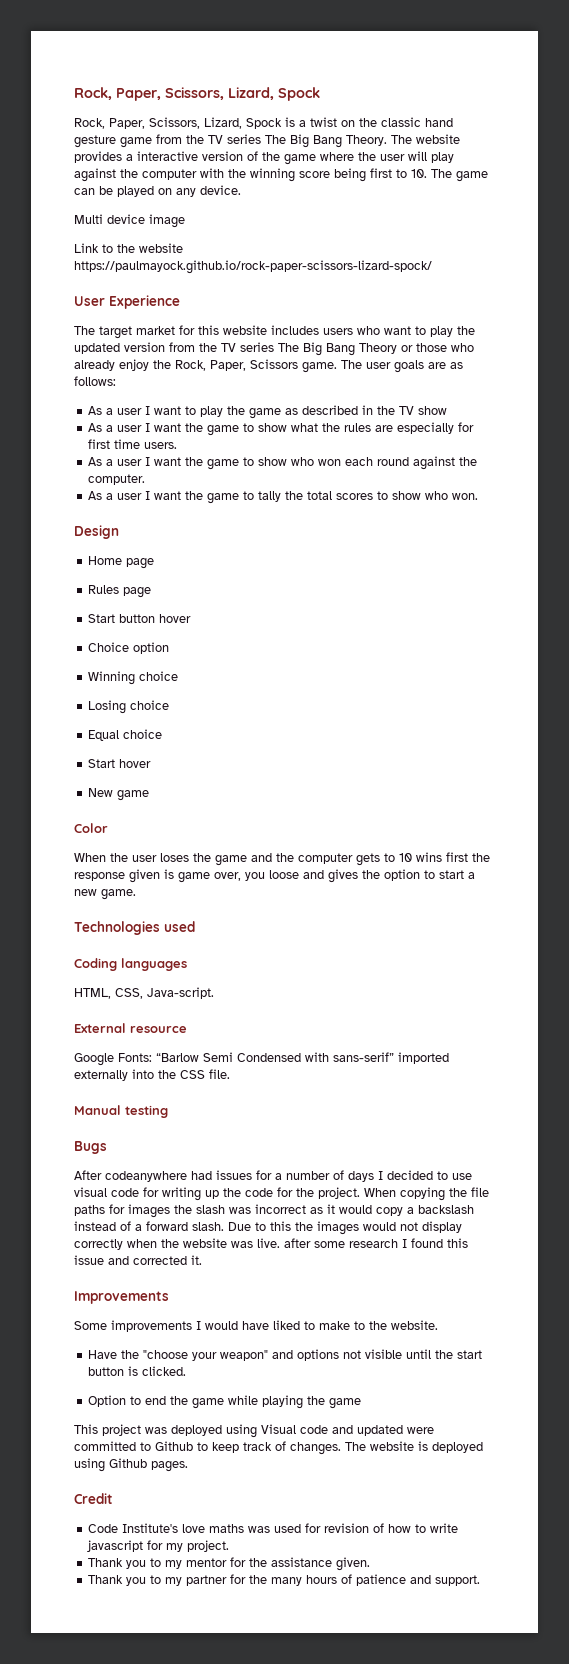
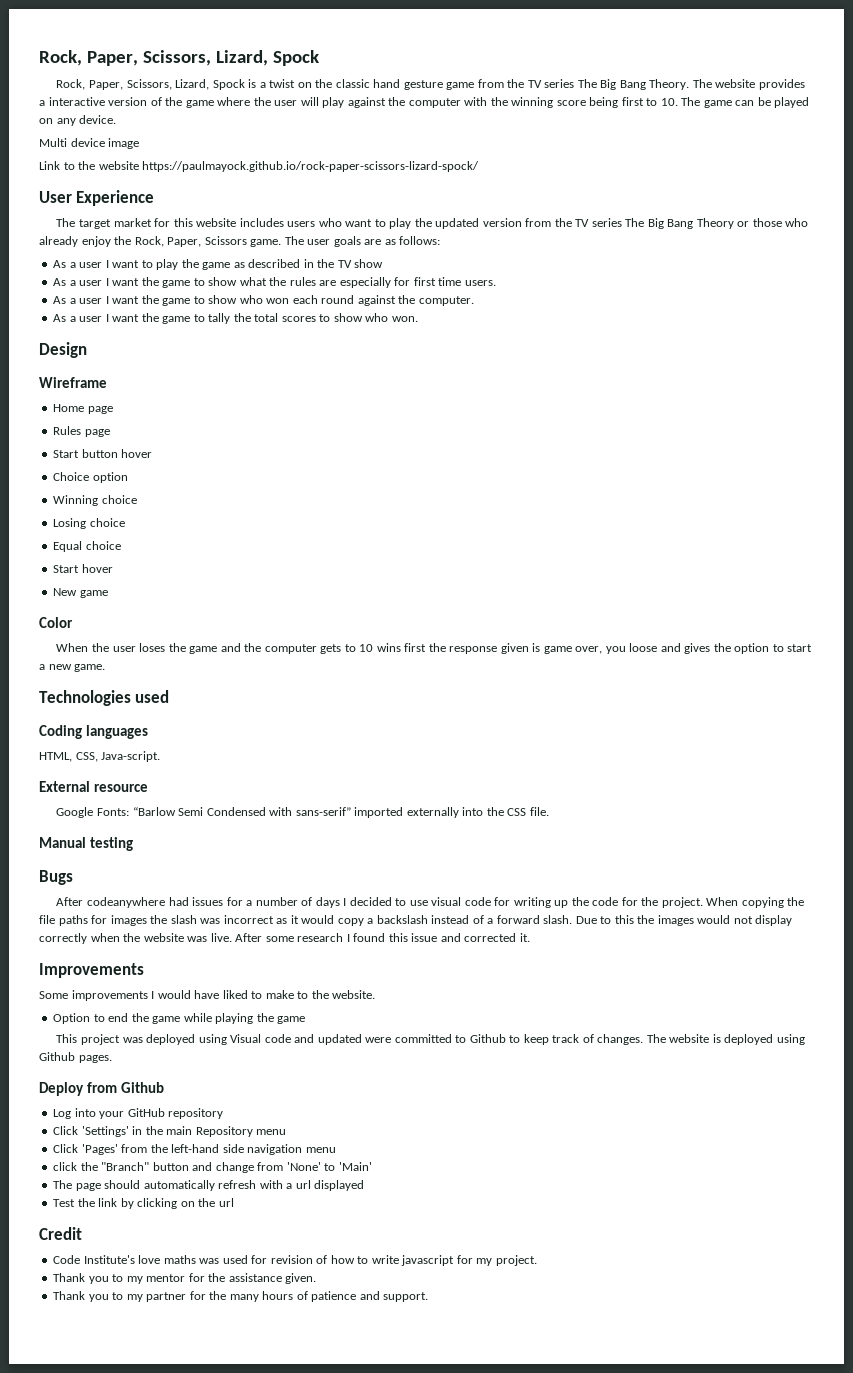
+ Wireframe
- Due to this the images would not display correctly when the website was live. after some research I found this issue and corrected it.
+ Due to this the images would not display correctly when the website was live. After some research I found this issue and corrected it.
- Have the "choose your weapon" and options not visible until the start button is clicked.
+ Deploy from Github
+ Log into your GitHub repository
+ Click 'Settings' in the main Repository menu
+ Click 'Pages' from the left-hand side navigation menu
+ click the "Branch" button and change from 'None' to 'Main'
+ The page should automatically refresh with a url displayed
+ Test the link by clicking on the url

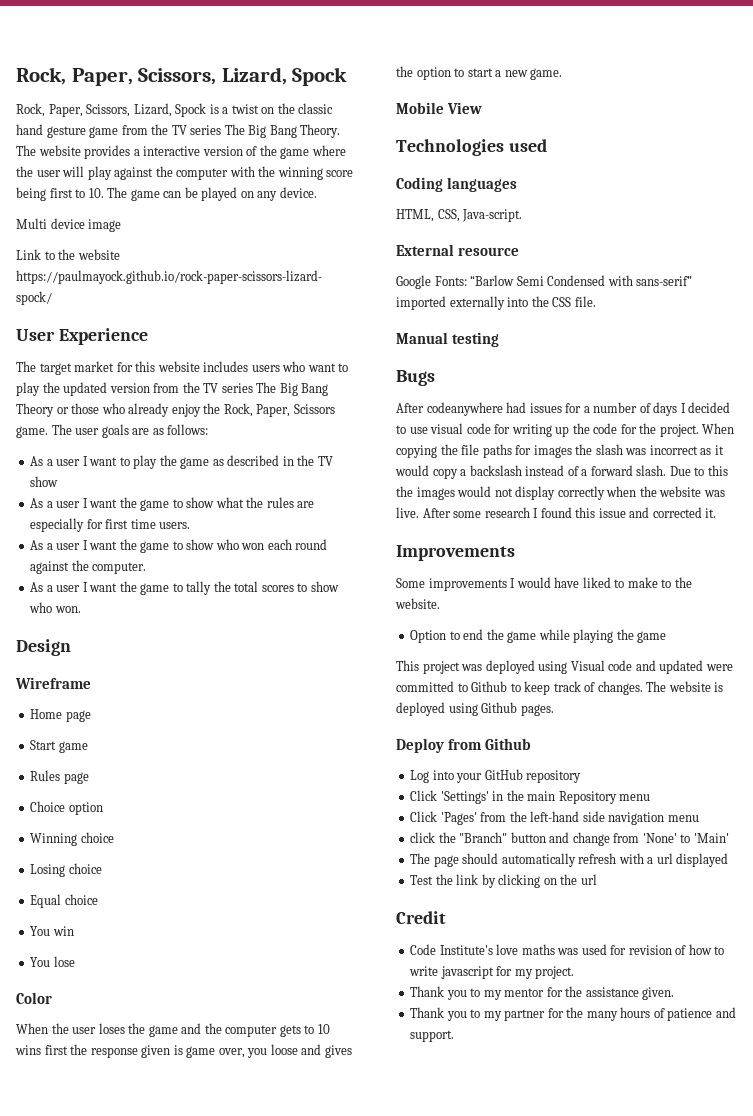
+ Start game
- Start button hover
- Start hover
- New game
+ You win
+ You lose
+ Mobile View

